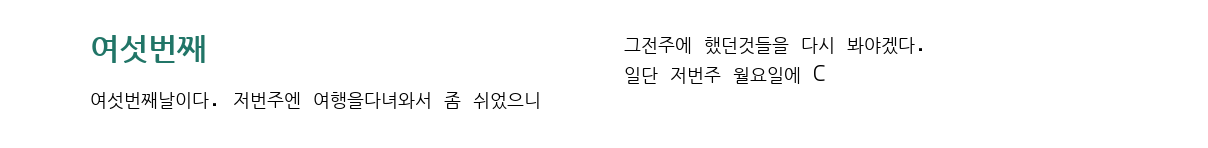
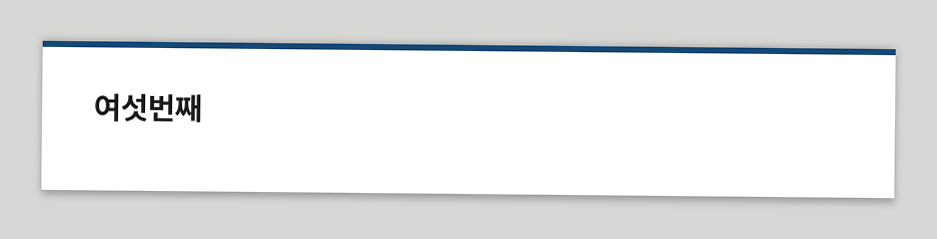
- 여섯번째날이다. 저번주엔 여행을다녀와서 좀 쉬었으니 그전주에 했던것들을 다시 봐야겠다.
- 일단 저번주 월요일에 C

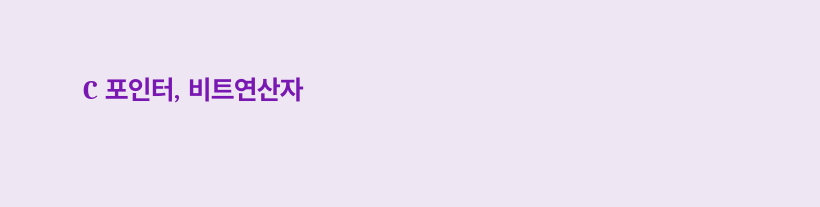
- 여섯번째
+ C 포인터, 비트연산자

